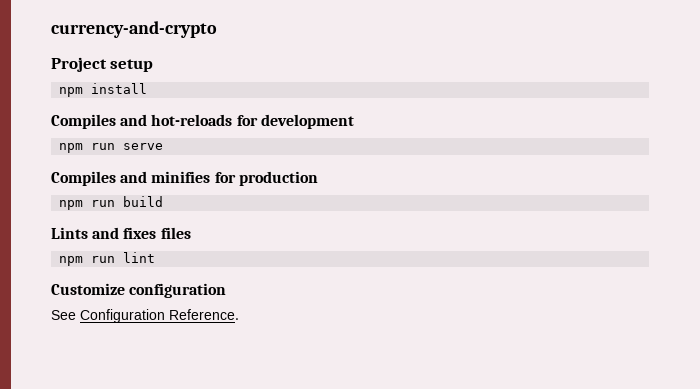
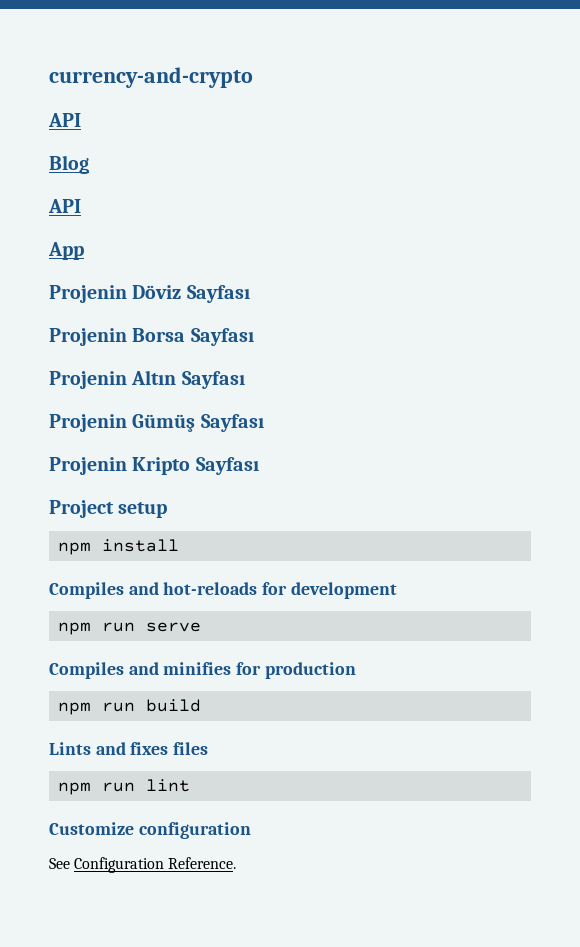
  currency-and-crypto
+ API
+ Blog
+ API
+ App
+ Projenin Döviz Sayfası
+ Projenin Borsa Sayfası
+ Projenin Altın Sayfası
+ Projenin Gümüş Sayfası
+ Projenin Kripto Sayfası

